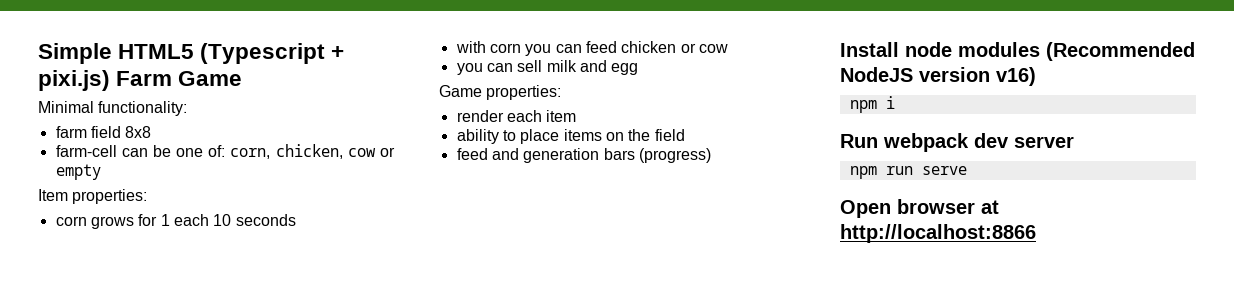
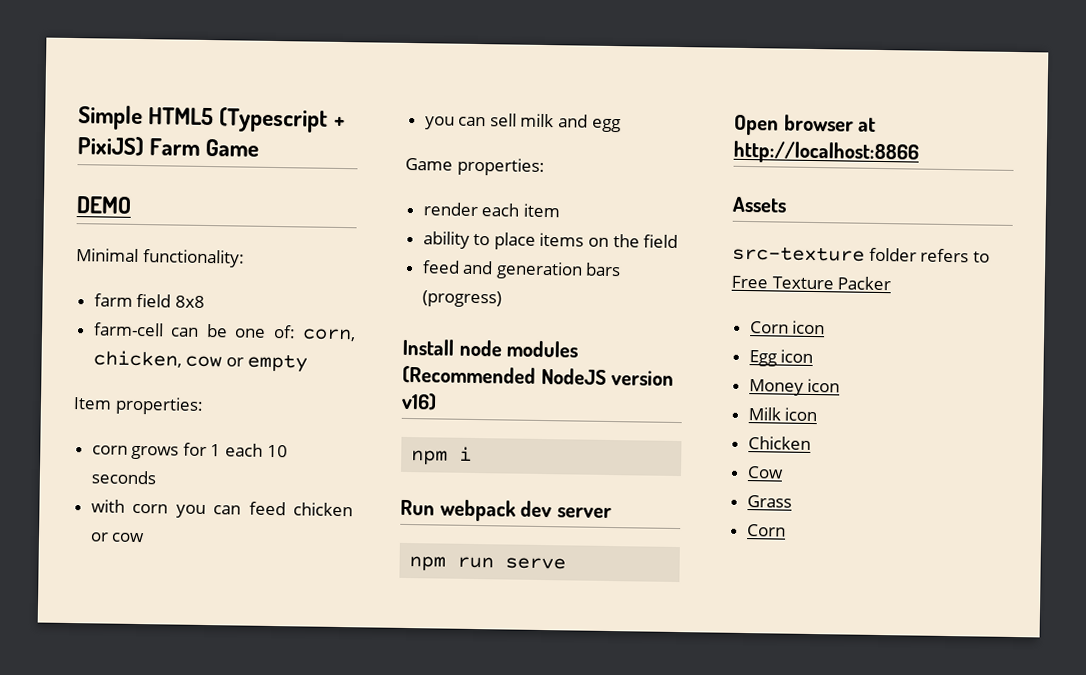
- Simple HTML5 (Typescript + pixi.js) Farm Game
+ Simple HTML5 (Typescript + PixiJS) Farm Game
+ DEMO
+ Assets
+ src-texture folder refers to Free Texture Packer
+ Corn icon
+ Egg icon
+ Money icon
+ Milk icon
+ Chicken
+ Cow
+ Grass
+ Corn

